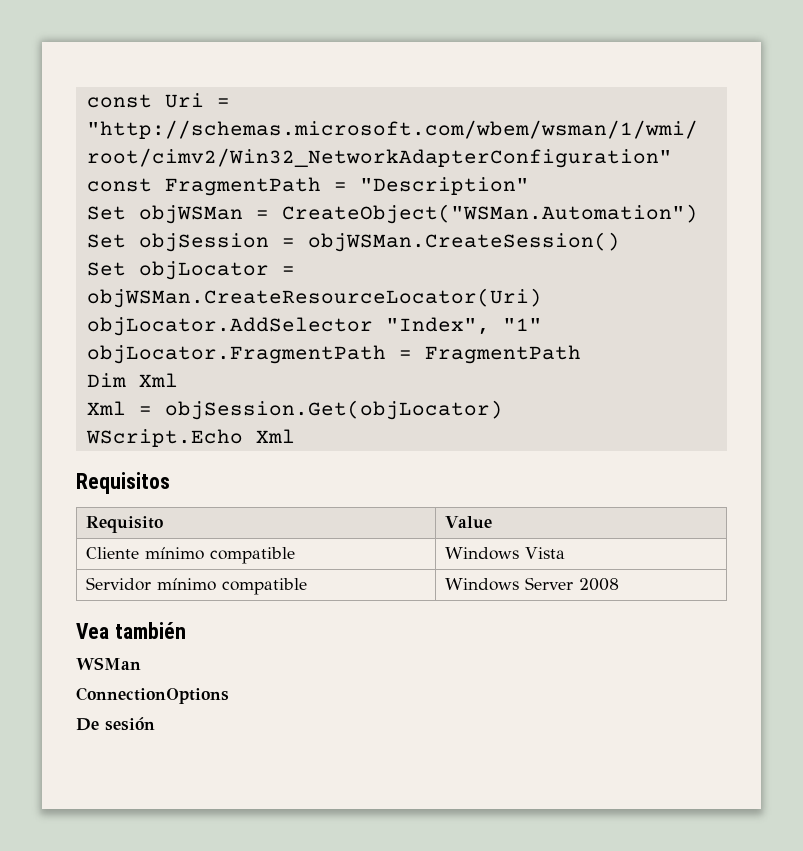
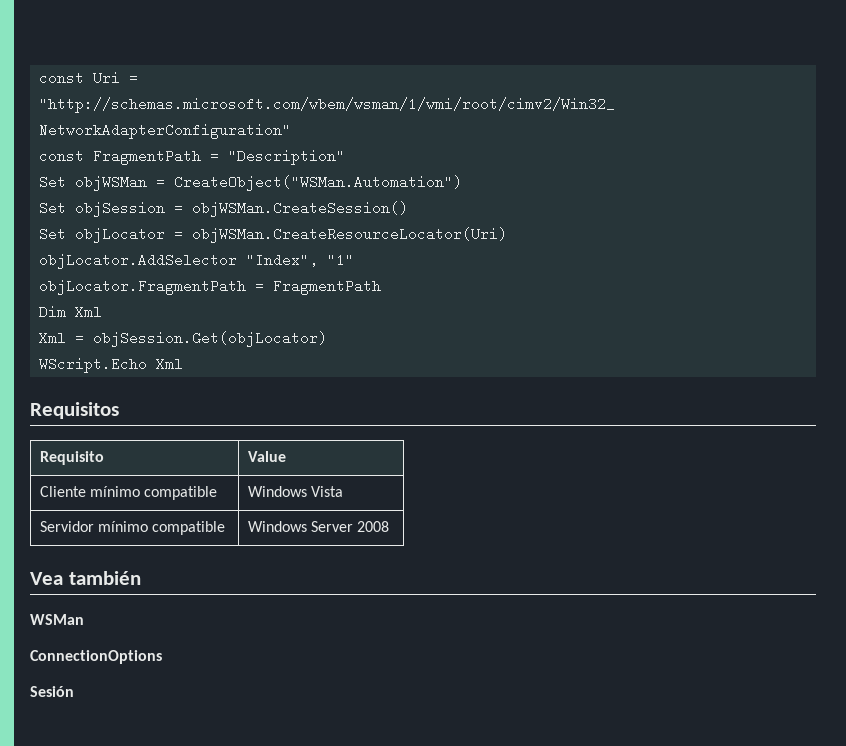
- De sesión
+ Sesión

